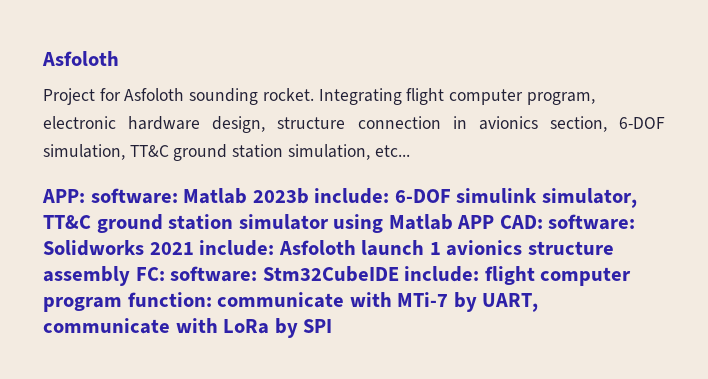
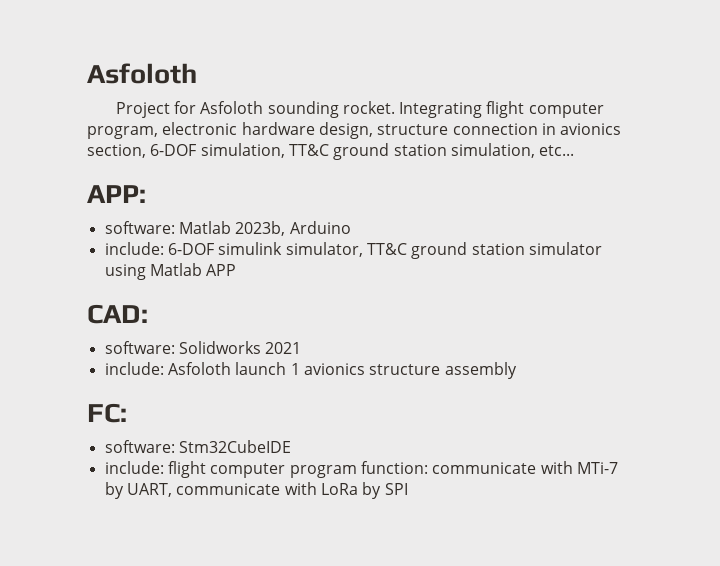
- APP: software: Matlab 2023b include: 6-DOF simulink simulator, TT&C ground station simulator using Matlab APP CAD: software: Solidworks 2021 include: Asfoloth launch 1 avionics structure assembly FC: software: Stm32CubeIDE include: flight computer program function: communicate with MTi-7 by UART, communicate with LoRa by SPI
+ APP:
+ software: Matlab 2023b, Arduino
+ include: 6-DOF simulink simulator, TT&C ground station simulator using Matlab APP
+ CAD:
+ software: Solidworks 2021
+ include: Asfoloth launch 1 avionics structure assembly
+ FC:
+ software: Stm32CubeIDE
+ include: flight computer program function: communicate with MTi-7 by UART, communicate with LoRa by SPI

